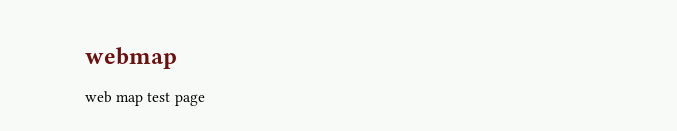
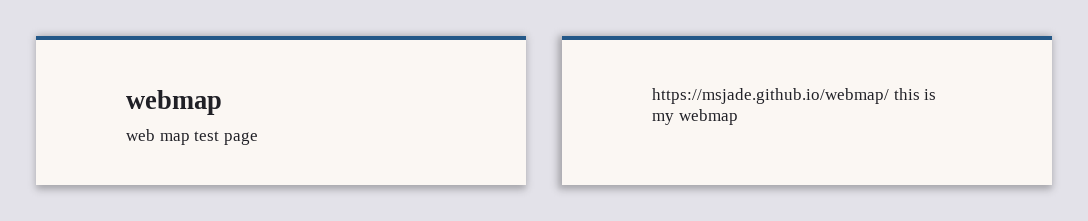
- web map test page
+ web map test page https://msjade.github.io/webmap/ this is my webmap

